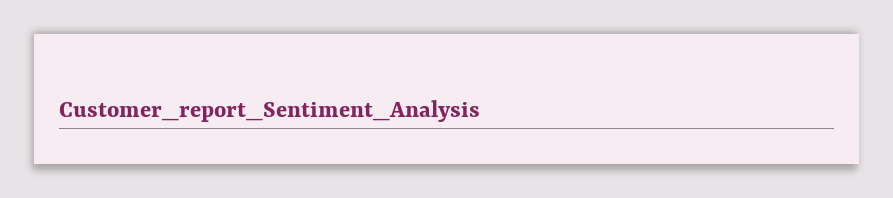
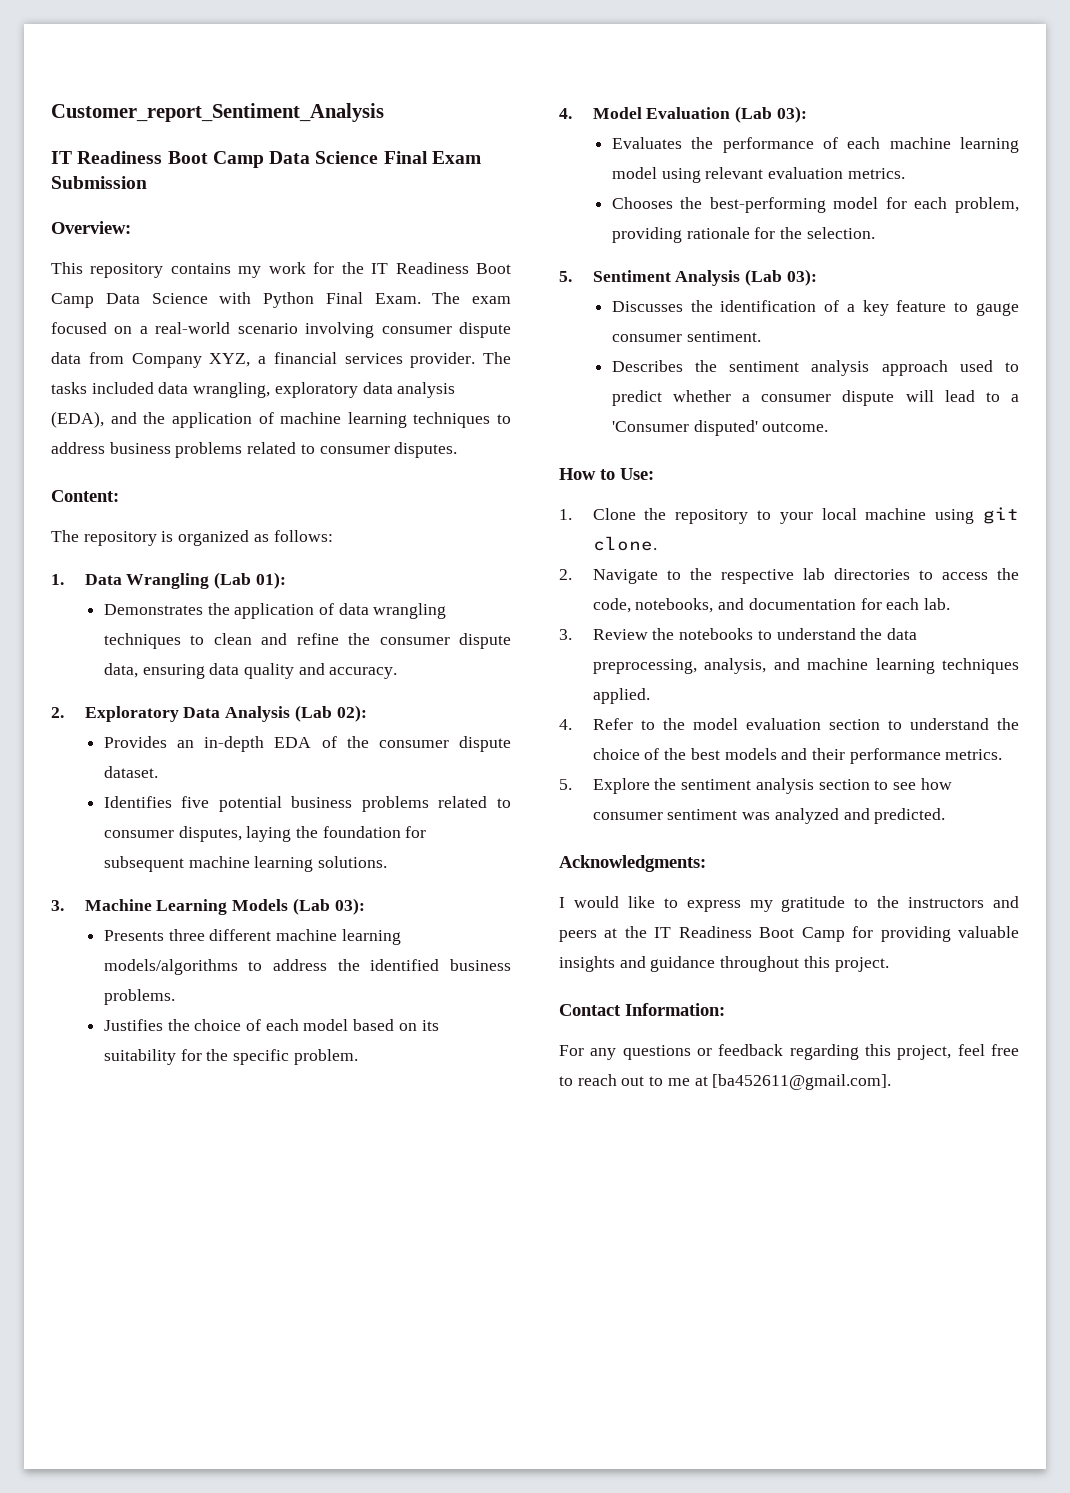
+ IT Readiness Boot Camp Data Science Final Exam Submission
+ Overview:
+ This repository contains my work for the IT Readiness Boot Camp Data Science with Python Final Exam. The exam focused on a real-world scenario involving consumer dispute data from Company XYZ, a financial services provider. The tasks included data wrangling, exploratory data analysis (EDA), and the application of machine learning techniques to address business problems related to consumer disputes.
+ Content:
+ The repository is organized as follows:
+ 1. Data Wrangling (Lab 01):
+ Demonstrates the application of data wrangling techniques to clean and refine the consumer dispute data, ensuring data quality and accuracy.
+ 2. Exploratory Data Analysis (Lab 02):
+ Provides an in-depth EDA of the consumer dispute dataset.
+ Identifies five potential business problems related to consumer disputes, laying the foundation for subsequent machine learning solutions.
+ 3. Machine Learning Models (Lab 03):
+ Presents three different machine learning models/algorithms to address the identified business problems.
+ Justifies the choice of each model based on its suitability for the specific problem.
+ 4. Model Evaluation (Lab 03):
+ Evaluates the performance of each machine learning model using relevant evaluation metrics.
+ Chooses the best-performing model for each problem, providing rationale for the selection.
+ 5. Sentiment Analysis (Lab 03):
+ Discusses the identification of a key feature to gauge consumer sentiment.
+ Describes the sentiment analysis approach used to predict whether a consumer dispute will lead to a 'Consumer disputed' outcome.
+ How to Use:
+ 1. Clone the repository to your local machine using git clone.
+ 2. Navigate to the respective lab directories to access the code, notebooks, and documentation for each lab.
+ 3. Review the notebooks to understand the data preprocessing, analysis, and machine learning techniques applied.
+ 4. Refer to the model evaluation section to understand the choice of the best models and their performance metrics.
+ 5. Explore the sentiment analysis section to see how consumer sentiment was analyzed and predicted.
+ Acknowledgments:
+ I would like to express my gratitude to the instructors and peers at the IT Readiness Boot Camp for providing valuable insights and guidance throughout this project.
+ Contact Information:
+ For any questions or feedback regarding this project, feel free to reach out to me at [ba452611@gmail.com].

